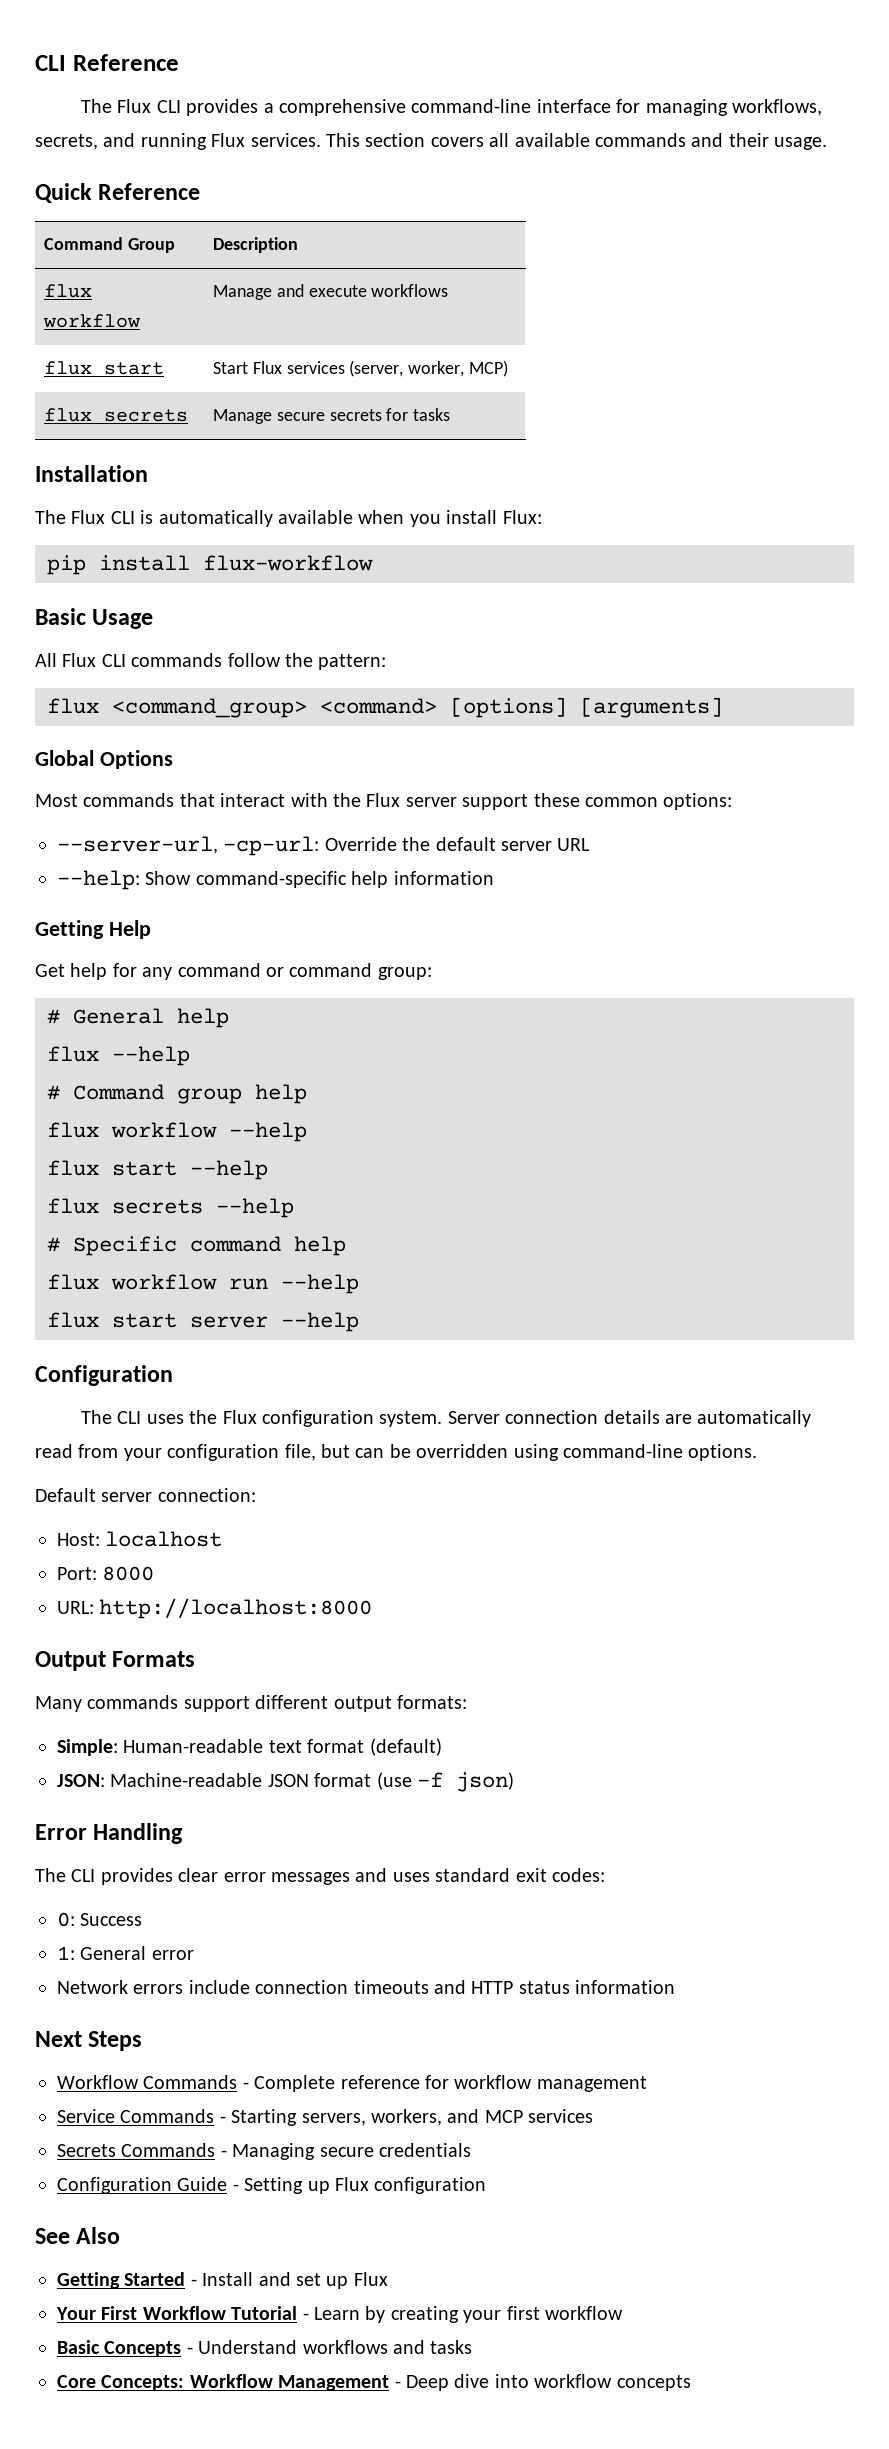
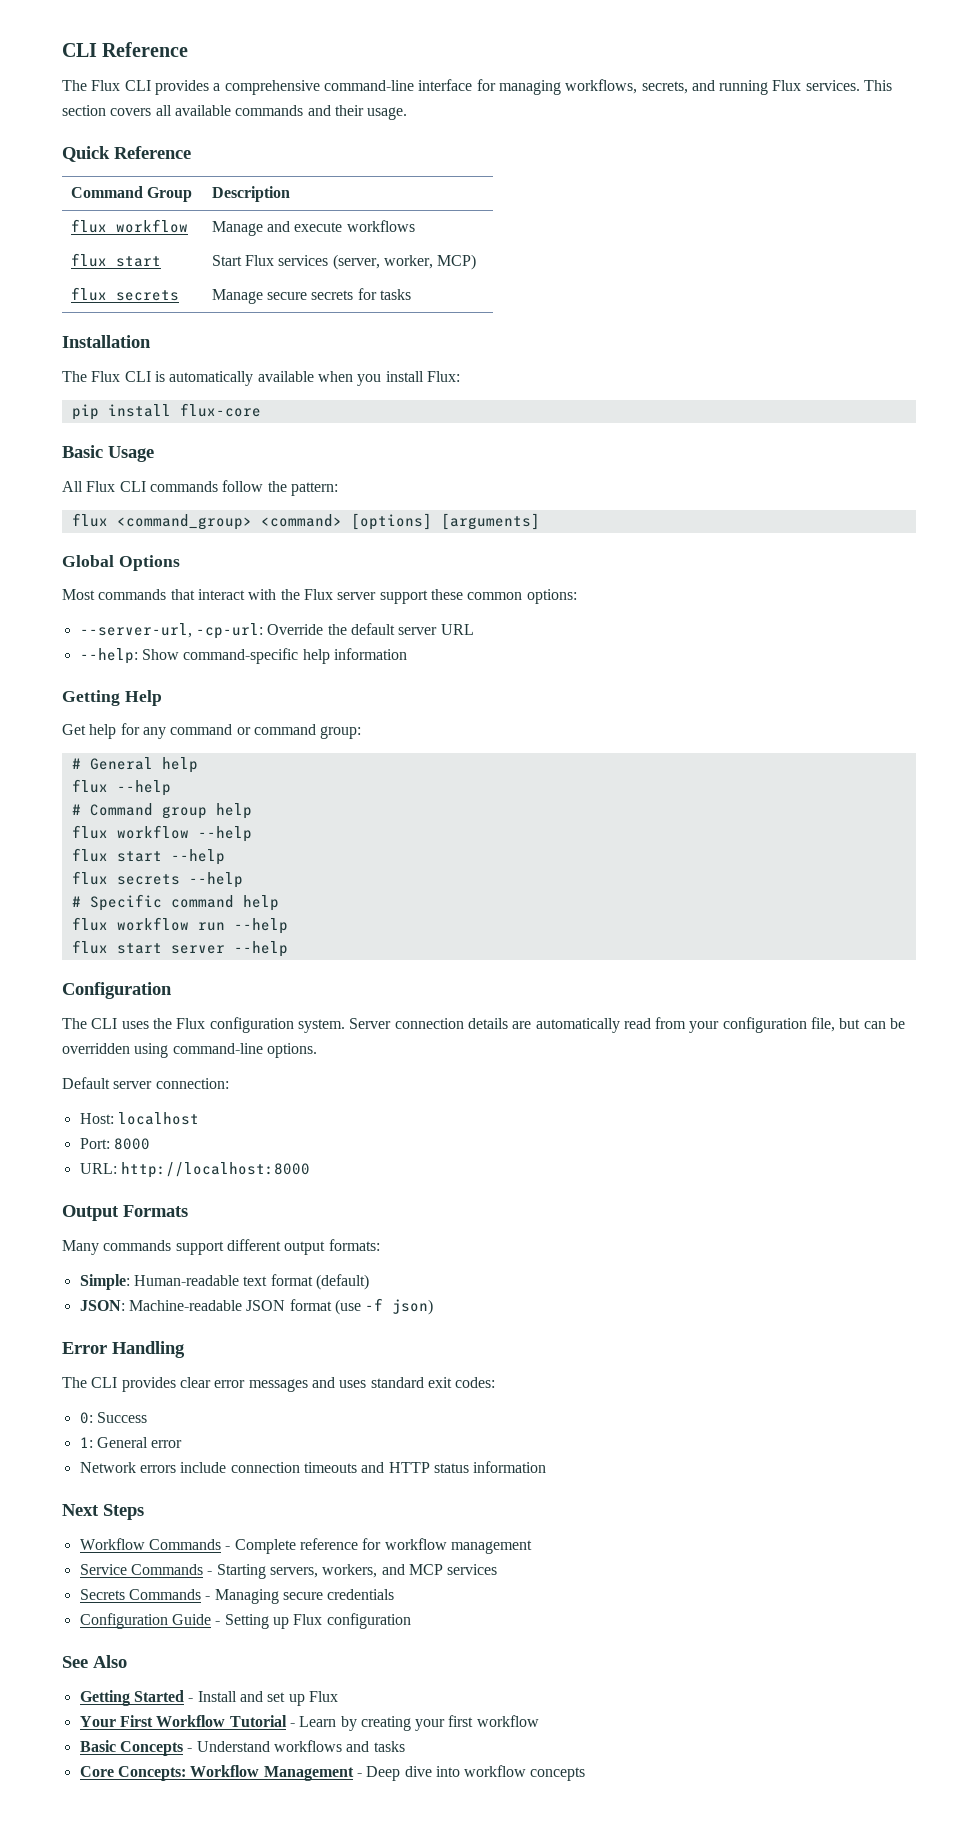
- pip install flux-workflow
+ pip install flux-core

